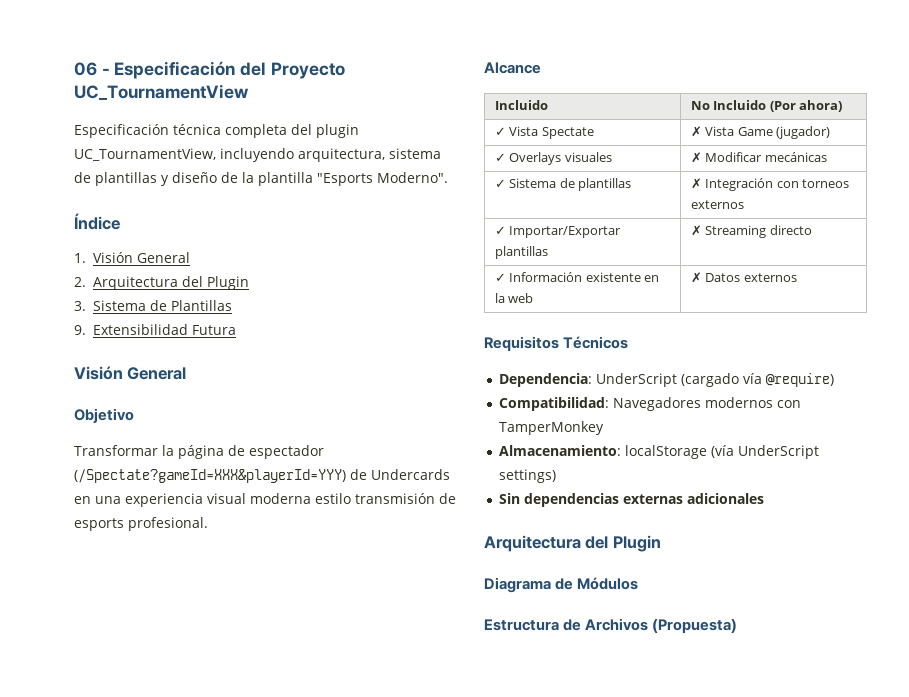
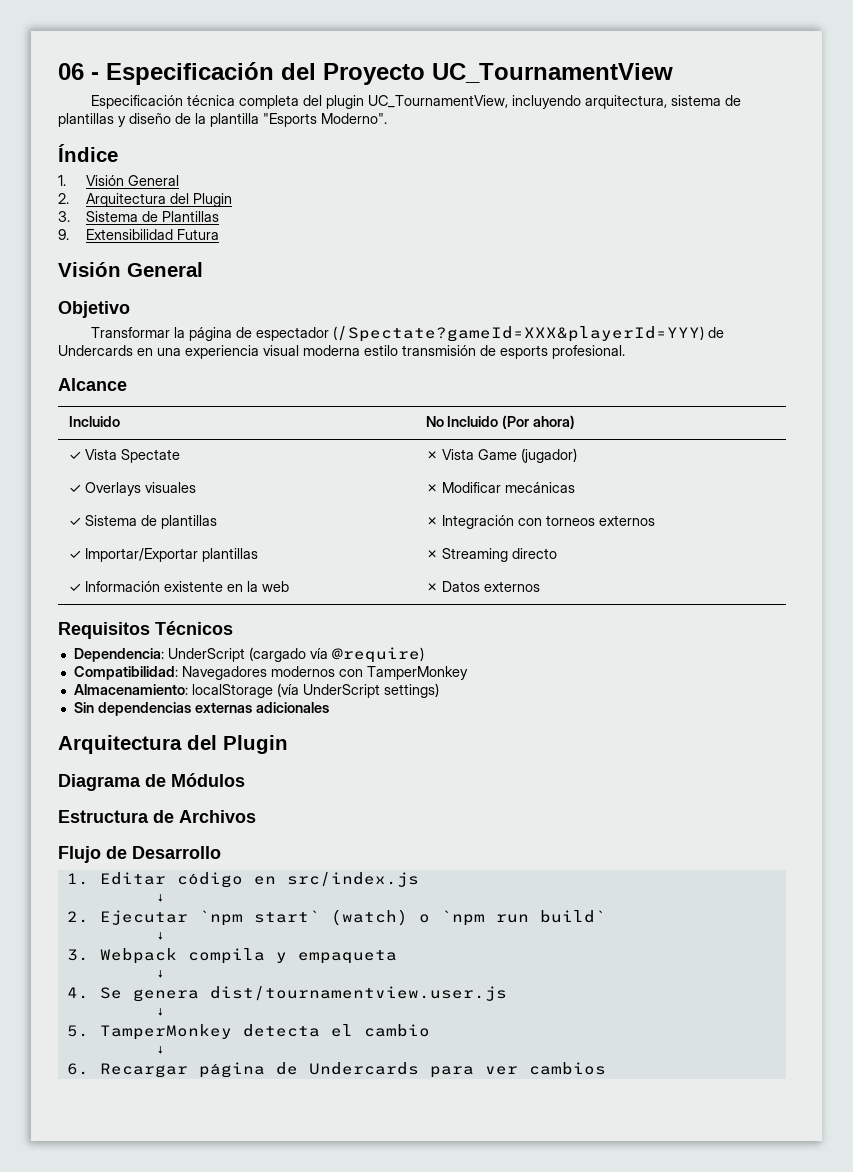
- Estructura de Archivos (Propuesta)
+ Estructura de Archivos
+ Flujo de Desarrollo
+ 1. Editar código en src/index.js
+ ↓
+ 2. Ejecutar `npm start` (watch) o `npm run build`
+ ↓
+ 3. Webpack compila y empaqueta
+ ↓
+ 4. Se genera dist/tournamentview.user.js
+ ↓
+ 5. TamperMonkey detecta el cambio
+ ↓
+ 6. Recargar página de Undercards para ver cambios

